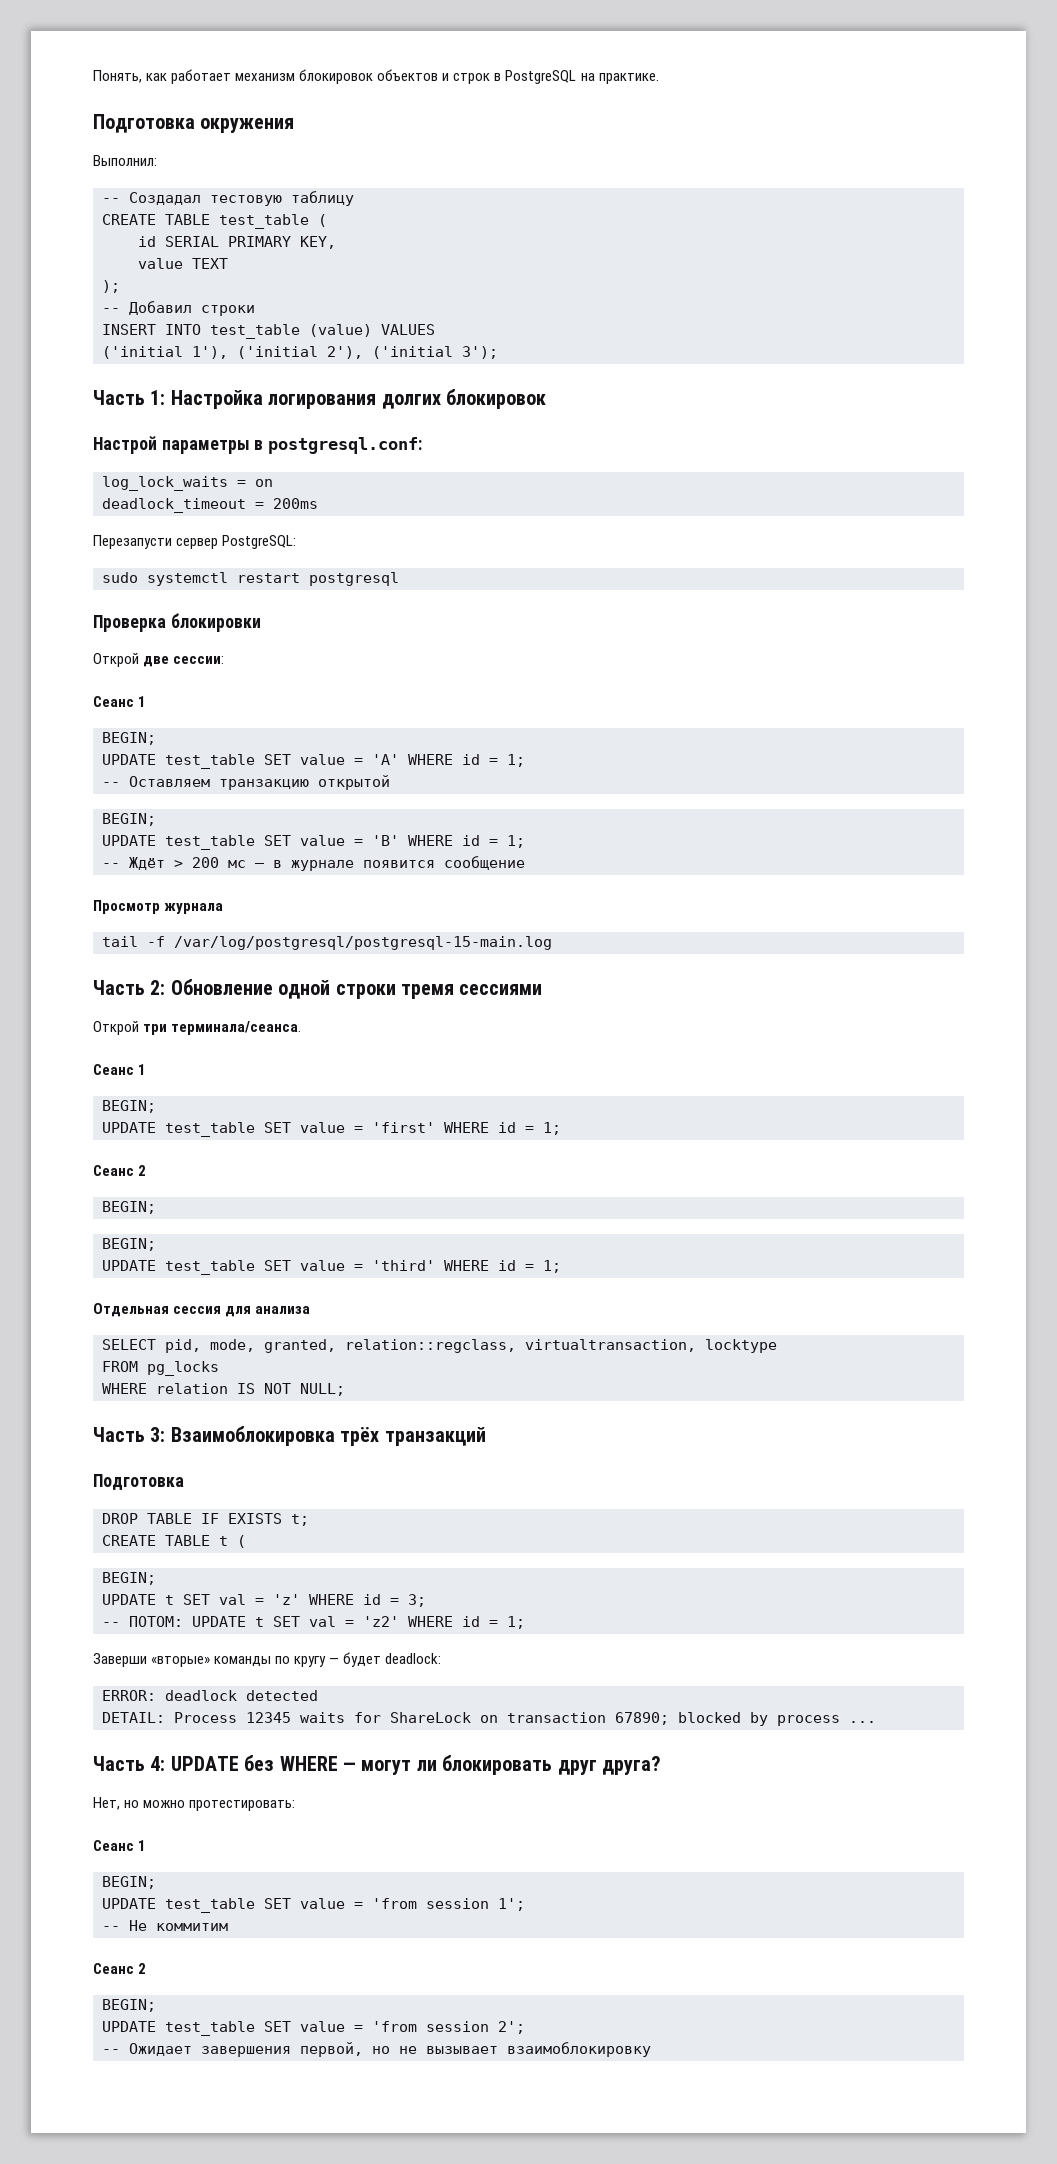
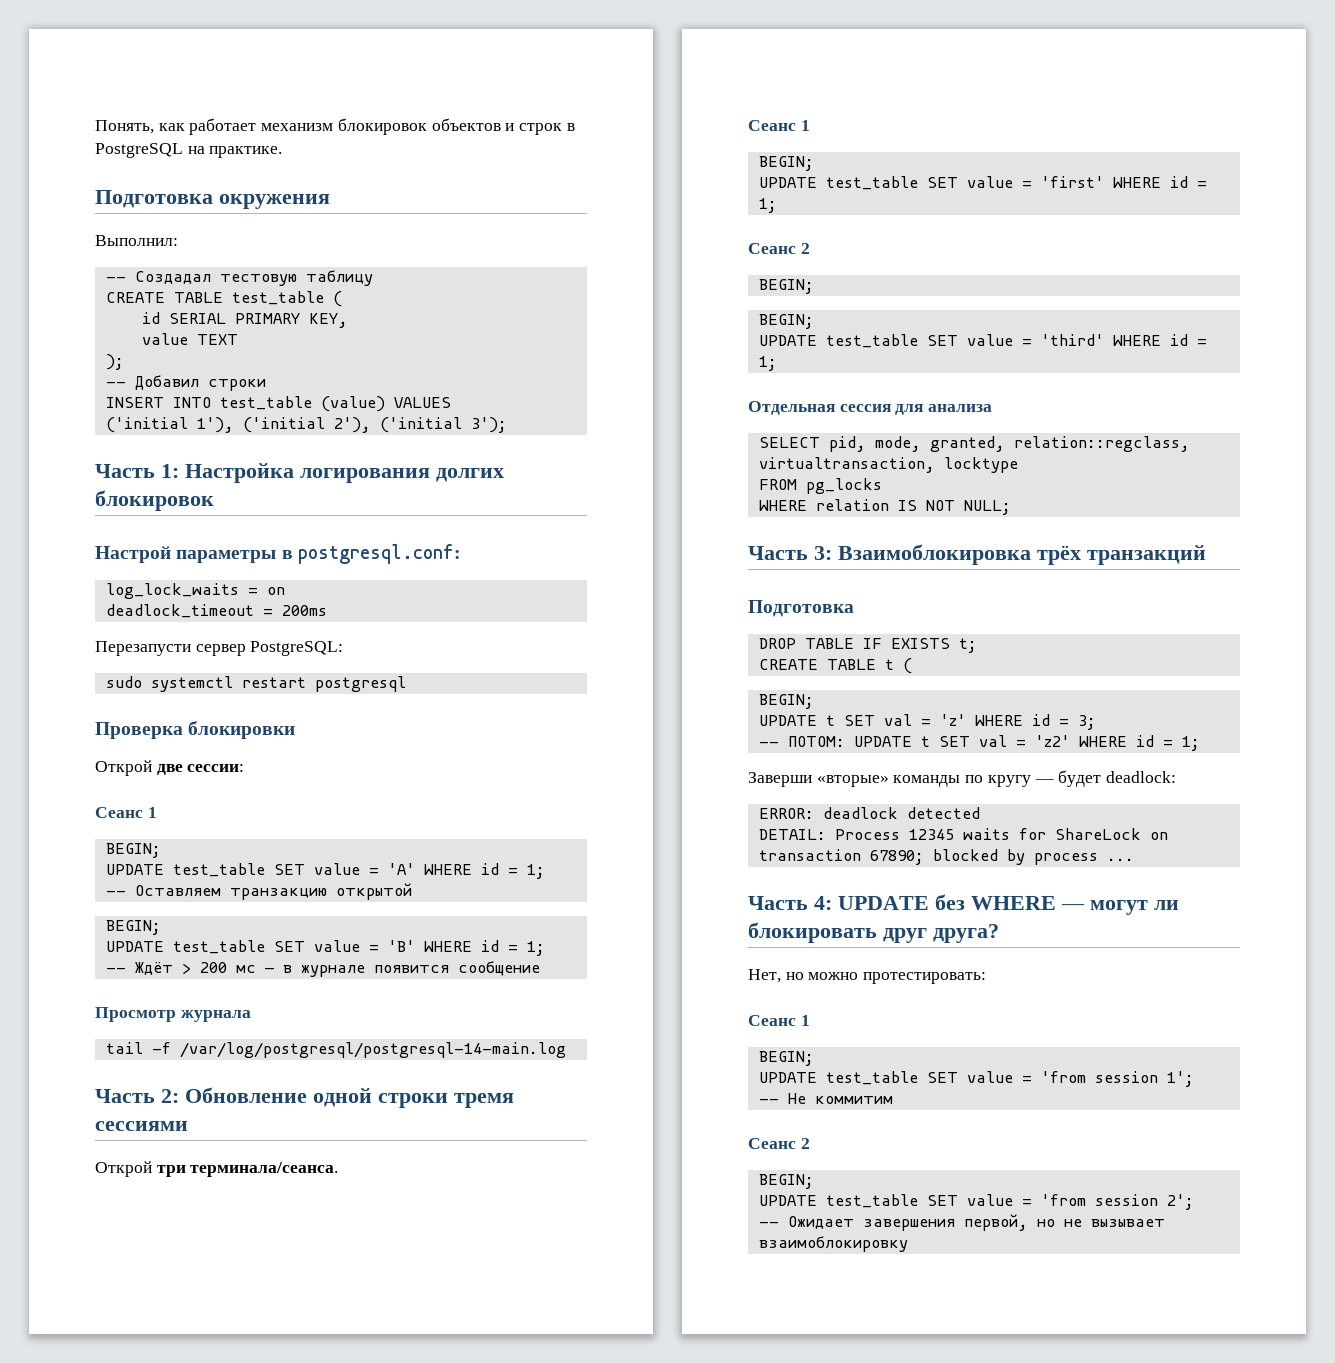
- tail -f /var/log/postgresql/postgresql-15-main.log
+ tail -f /var/log/postgresql/postgresql-14-main.log

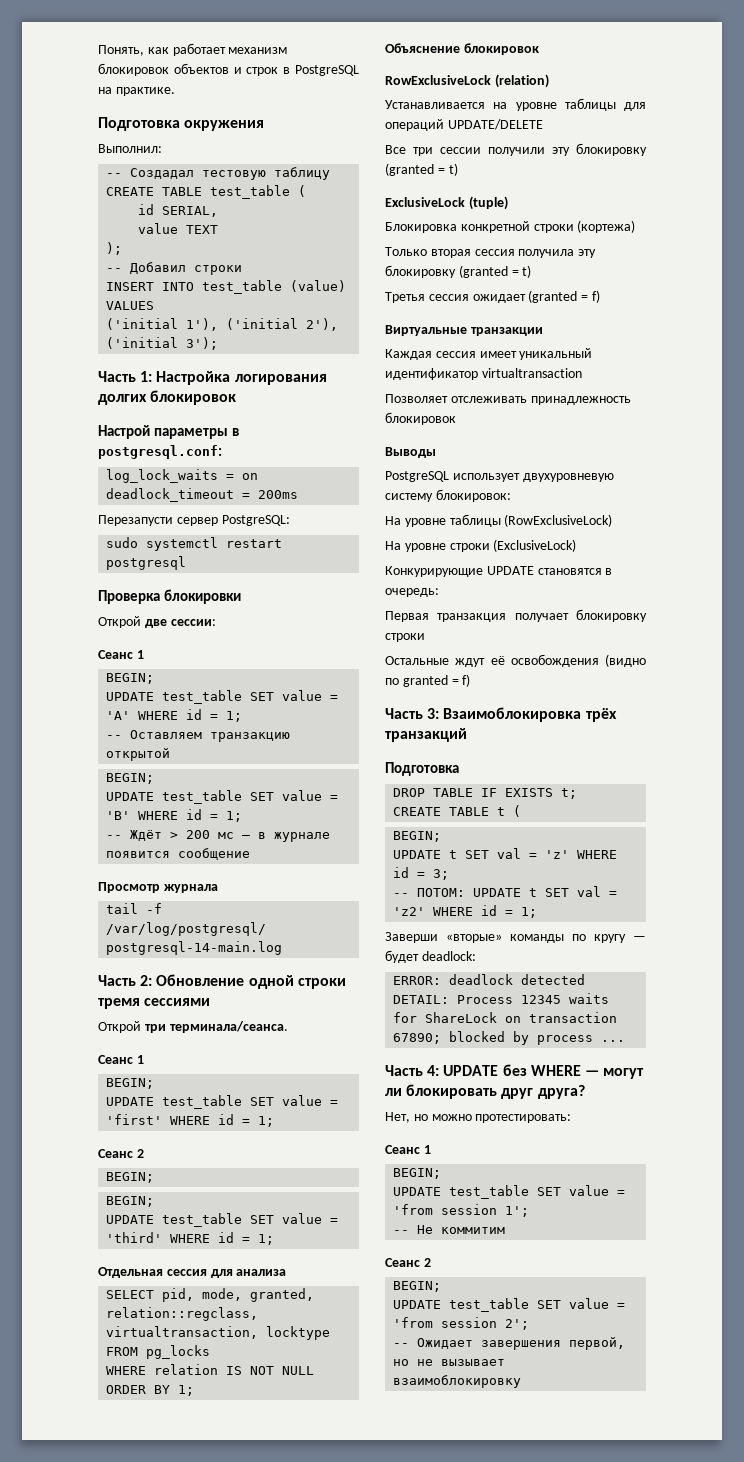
- id SERIAL PRIMARY KEY,
+ id SERIAL,
- WHERE relation IS NOT NULL;
+ WHERE relation IS NOT NULL ORDER BY 1;
+ Объяснение блокировок
+ RowExclusiveLock (relation)
+ Устанавливается на уровне таблицы для операций UPDATE/DELETE
+ Все три сессии получили эту блокировку (granted = t)
+ ExclusiveLock (tuple)
+ Блокировка конкретной строки (кортежа)
+ Только вторая сессия получила эту блокировку (granted = t)
+ Третья сессия ожидает (granted = f)
+ Виртуальные транзакции
+ Каждая сессия имеет уникальный идентификатор virtualtransaction
+ Позволяет отслеживать принадлежность блокировок
+ Выводы
+ PostgreSQL использует двухуровневую систему блокировок:
+ На уровне таблицы (RowExclusiveLock)
+ На уровне строки (ExclusiveLock)
+ Конкурирующие UPDATE становятся в очередь:
+ Первая транзакция получает блокировку строки
+ Остальные ждут её освобождения (видно по granted = f)

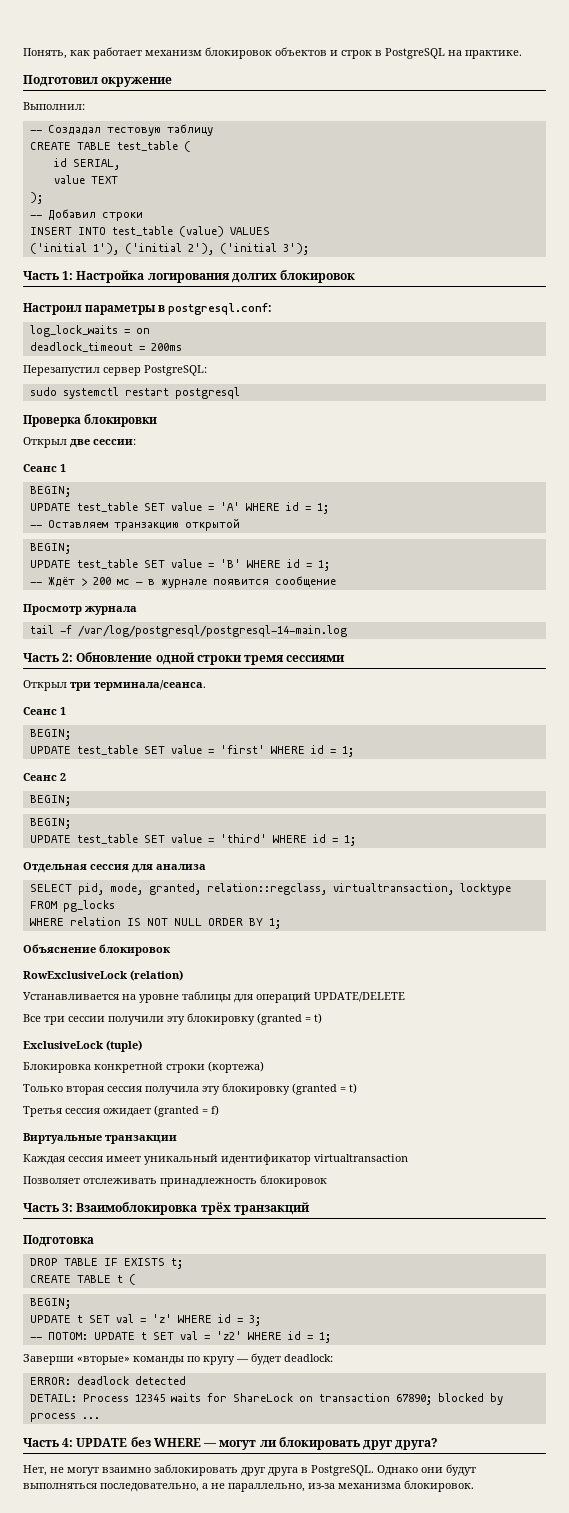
- Подготовка окружения
+ Подготовил окружение
- Настрой параметры в postgresql.conf:
+ Настроил параметры в postgresql.conf:
- Перезапусти сервер PostgreSQL:
+ Перезапустил сервер PostgreSQL:
- Открой две сессии:
+ Открыл две сессии:
- Открой три терминала/сеанса.
+ Открыл три терминала/сеанса.
- Выводы
- PostgreSQL использует двухуровневую систему блокировок:
- На уровне таблицы (RowExclusiveLock)
- На уровне строки (ExclusiveLock)
- Конкурирующие UPDATE становятся в очередь:
- Первая транзакция получает блокировку строки
- Остальные ждут её освобождения (видно по granted = f)
- Нет, но можно протестировать:
- Сеанс 1
- BEGIN;
- UPDATE test_table SET value = 'from session 1';
- -- Не коммитим
- Сеанс 2
- BEGIN;
- UPDATE test_table SET value = 'from session 2';
- -- Ожидает завершения первой, но не вызывает взаимоблокировку
+ Нет, не могут взаимно заблокировать друг друга в PostgreSQL. Однако они будут выполняться последовательно, а не параллельно, из-за механизма блокировок.

